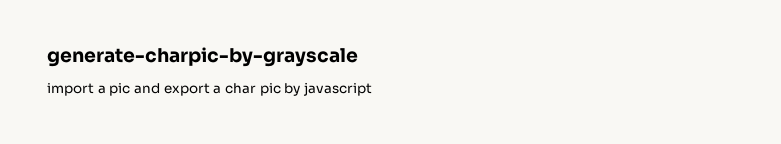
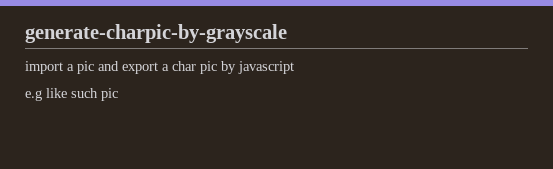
+ e.g like such pic

